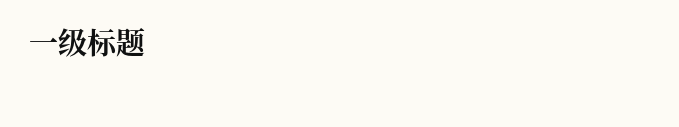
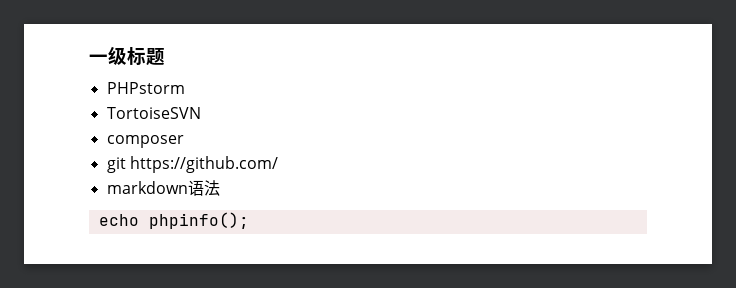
+ PHPstorm
+ TortoiseSVN
+ composer
+ git https://github.com/
+ markdown语法
+ echo phpinfo();

